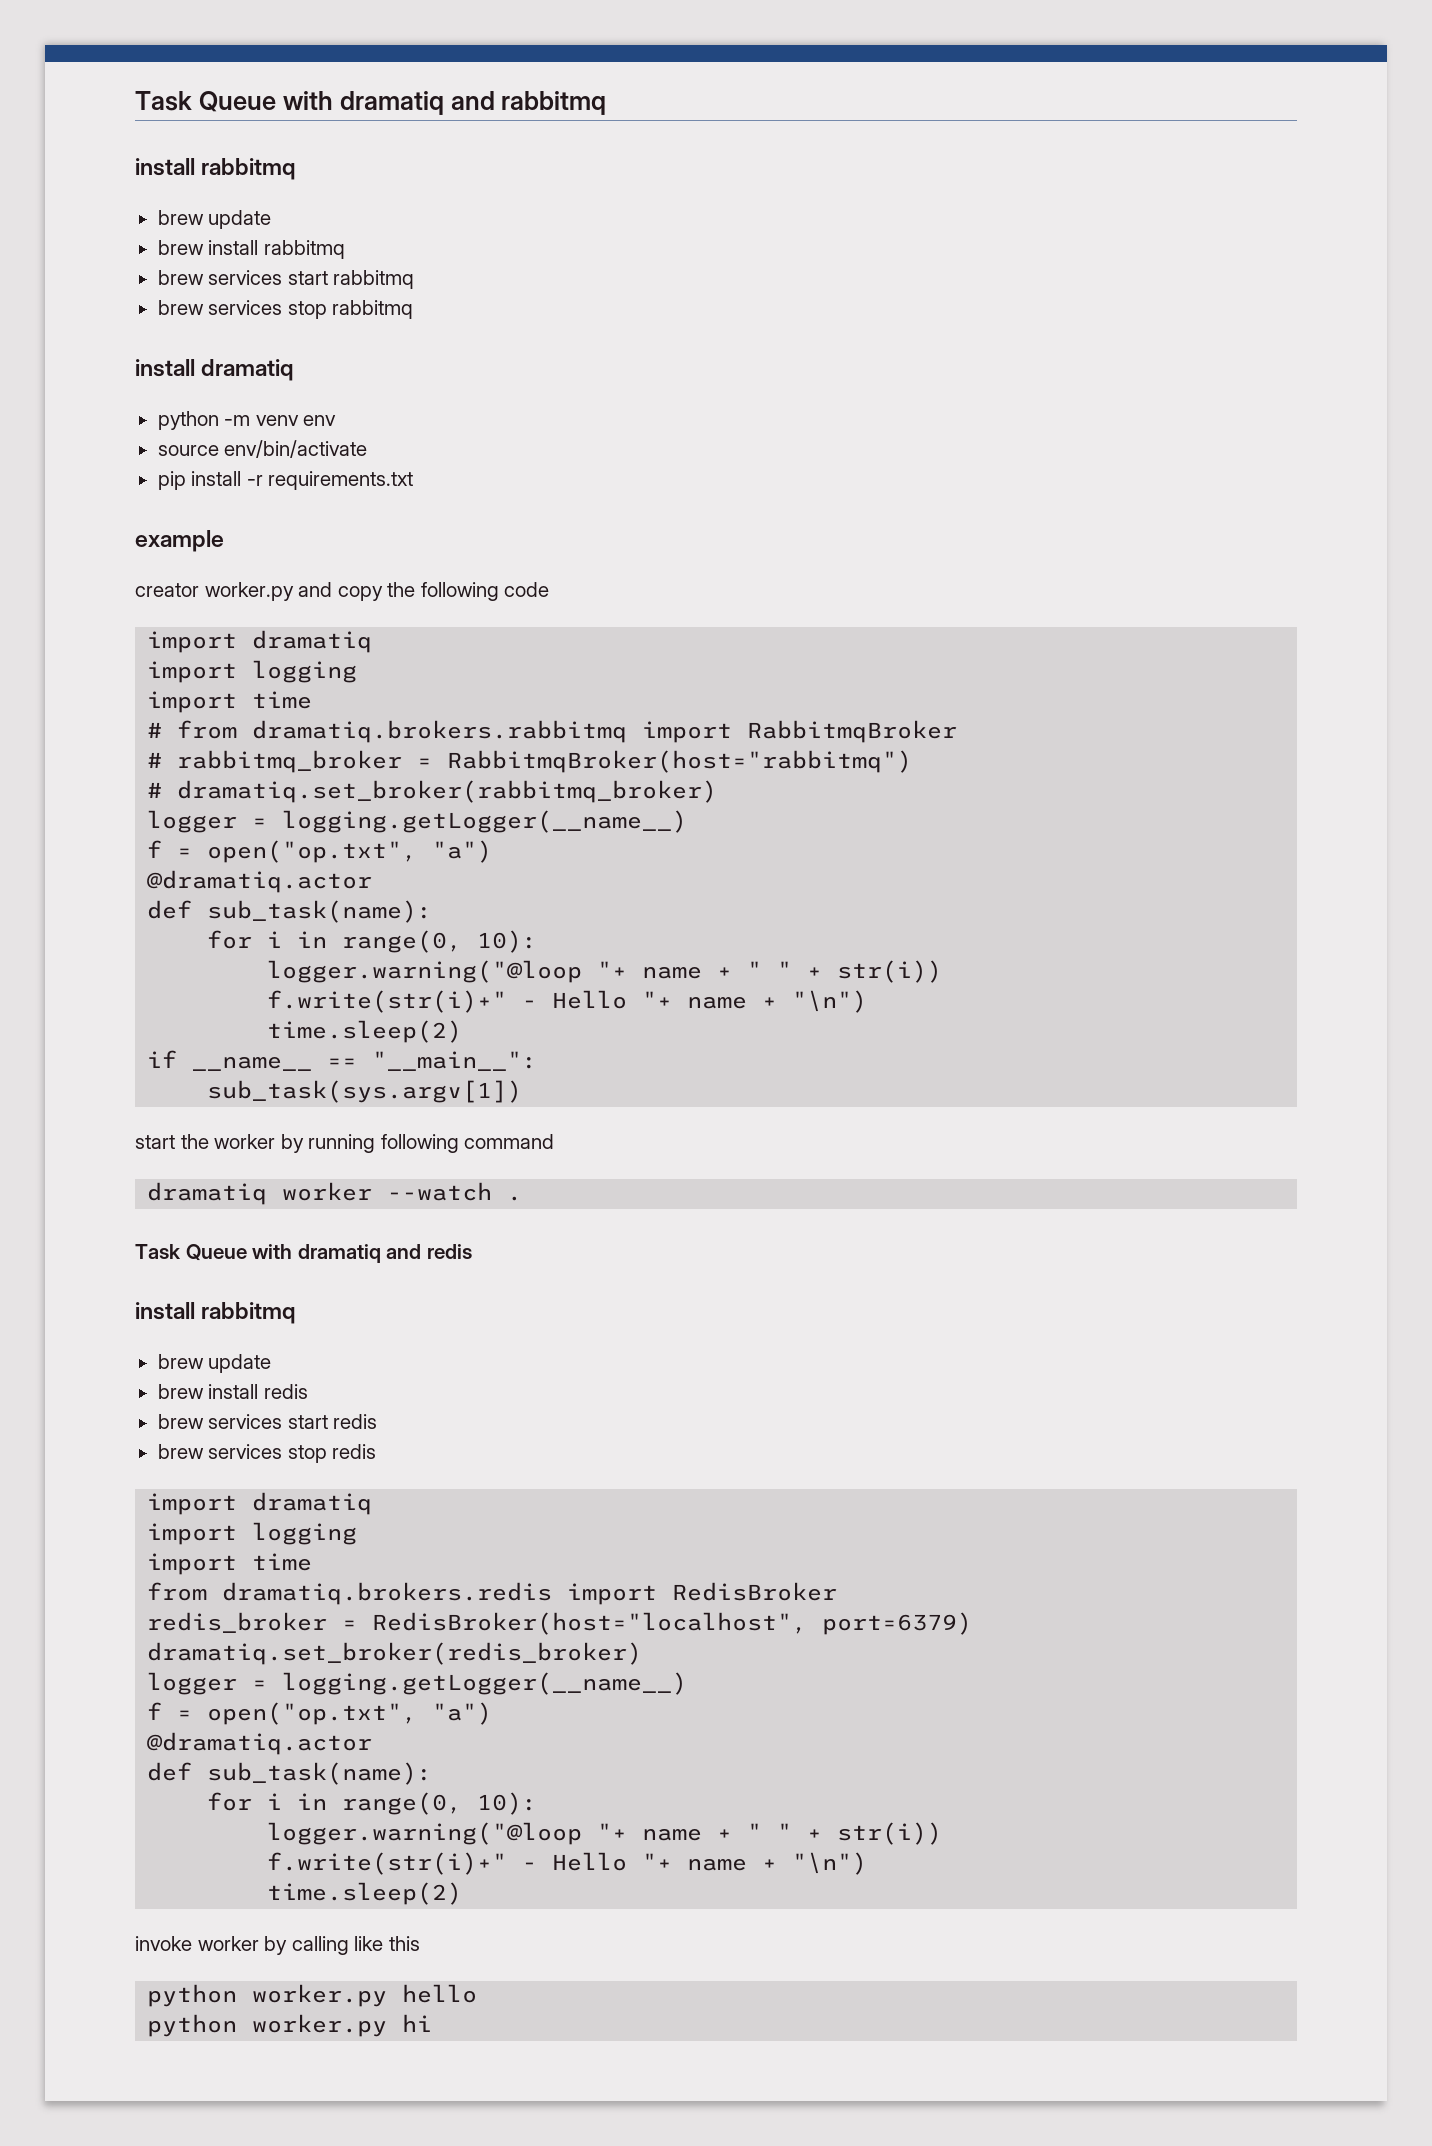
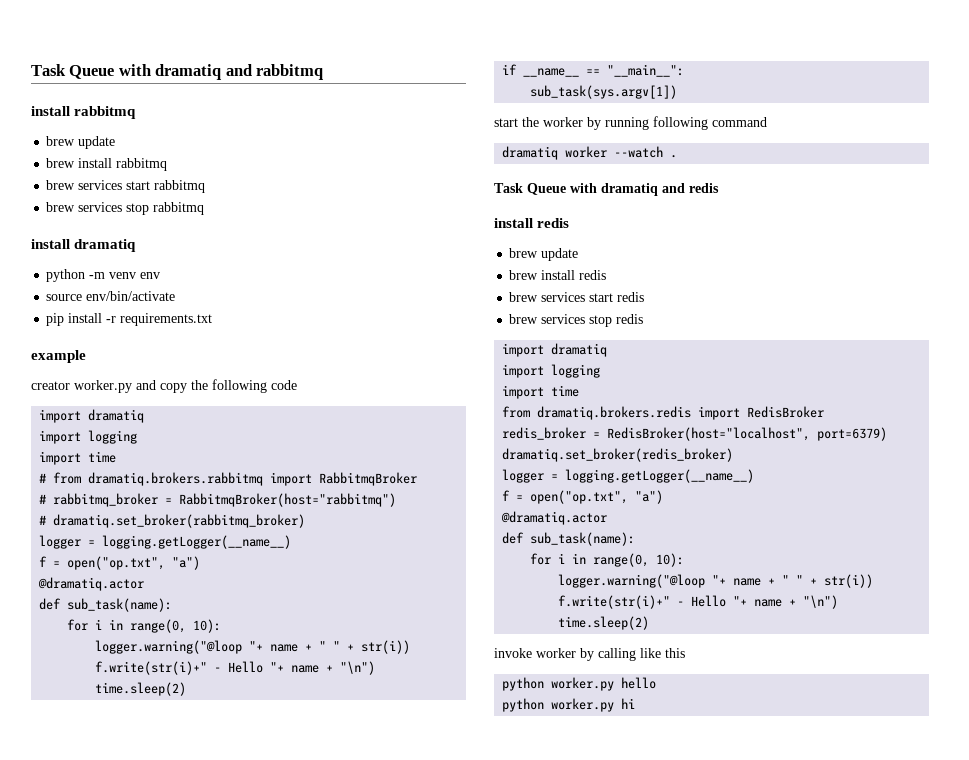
  Task Queue with dramatiq and redis
- install rabbitmq
+ install redis

